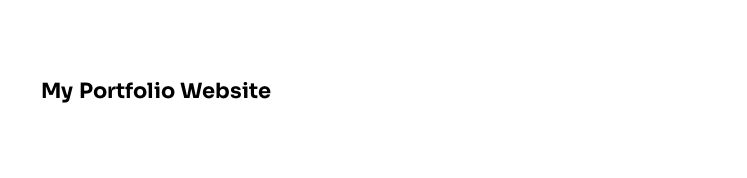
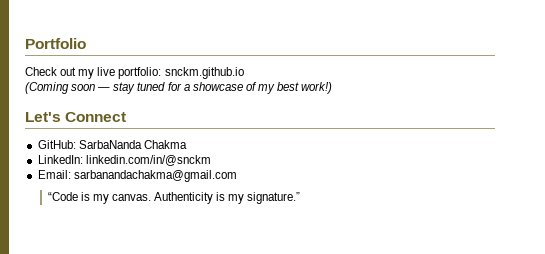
- My Portfolio Website
+ Portfolio
+ Check out my live portfolio: snckm.github.io
+ (Coming soon — stay tuned for a showcase of my best work!)
+ Let's Connect
+ GitHub: SarbaNanda Chakma
+ LinkedIn: linkedin.com/in/@snckm
+ Email: sarbanandachakma@gmail.com
+ “Code is my canvas. Authenticity is my signature.”

